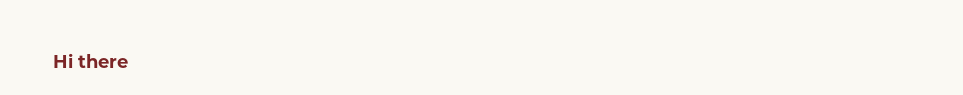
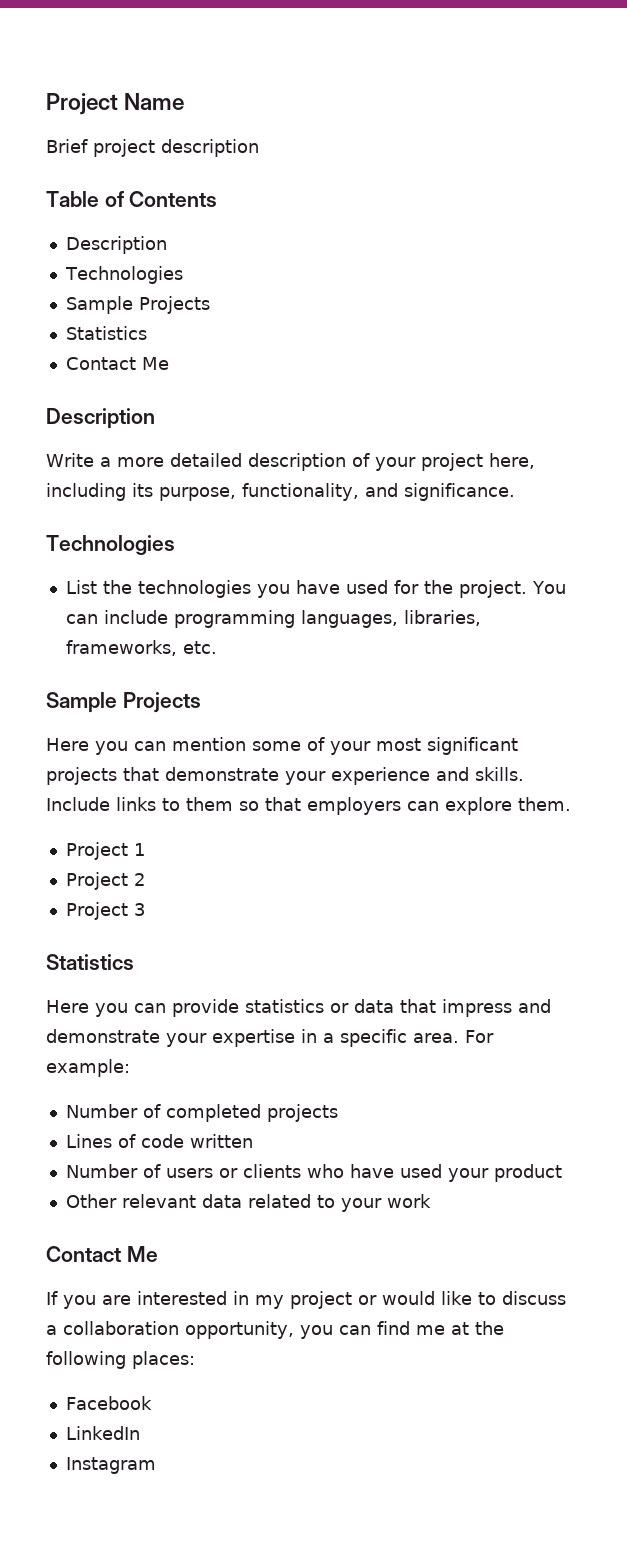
- Hi there
+ Project Name
+ Brief project description
+ Table of Contents
+ Description
+ Technologies
+ Sample Projects
+ Statistics
+ Contact Me
+ Description
+ Write a more detailed description of your project here, including its purpose, functionality, and significance.
+ Technologies
+ List the technologies you have used for the project. You can include programming languages, libraries, frameworks, etc.
+ Sample Projects
+ Here you can mention some of your most significant projects that demonstrate your experience and skills. Include links to them so that employers can explore them.
+ Project 1
+ Project 2
+ Project 3
+ Statistics
+ Here you can provide statistics or data that impress and demonstrate your expertise in a specific area. For example:
+ Number of completed projects
+ Lines of code written
+ Number of users or clients who have used your product
+ Other relevant data related to your work
+ Contact Me
+ If you are interested in my project or would like to discuss a collaboration opportunity, you can find me at the following places:
+ Facebook
+ LinkedIn
+ Instagram

